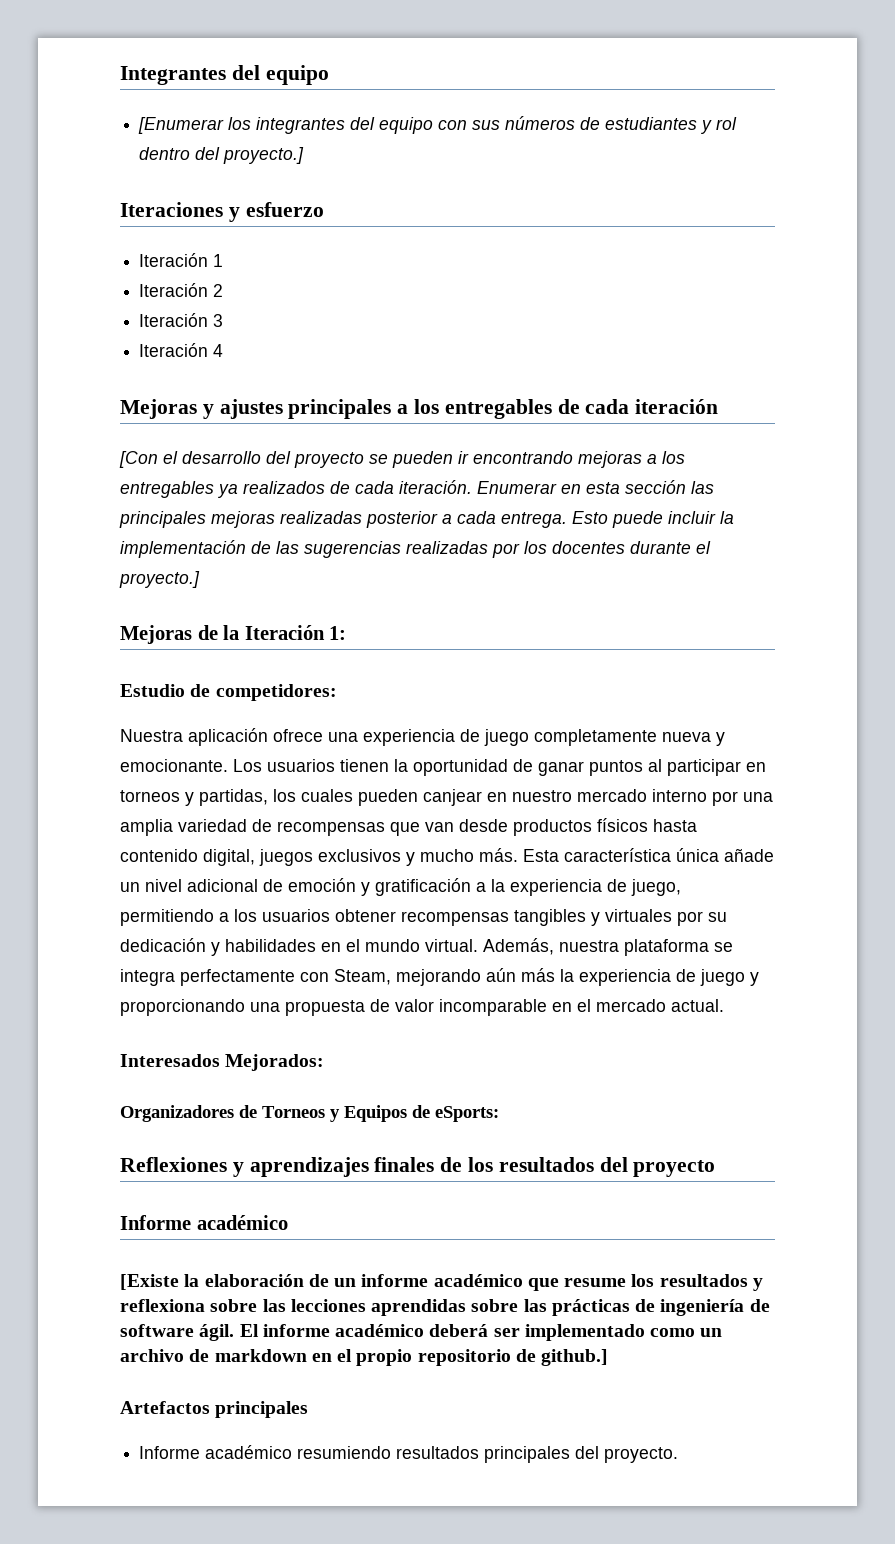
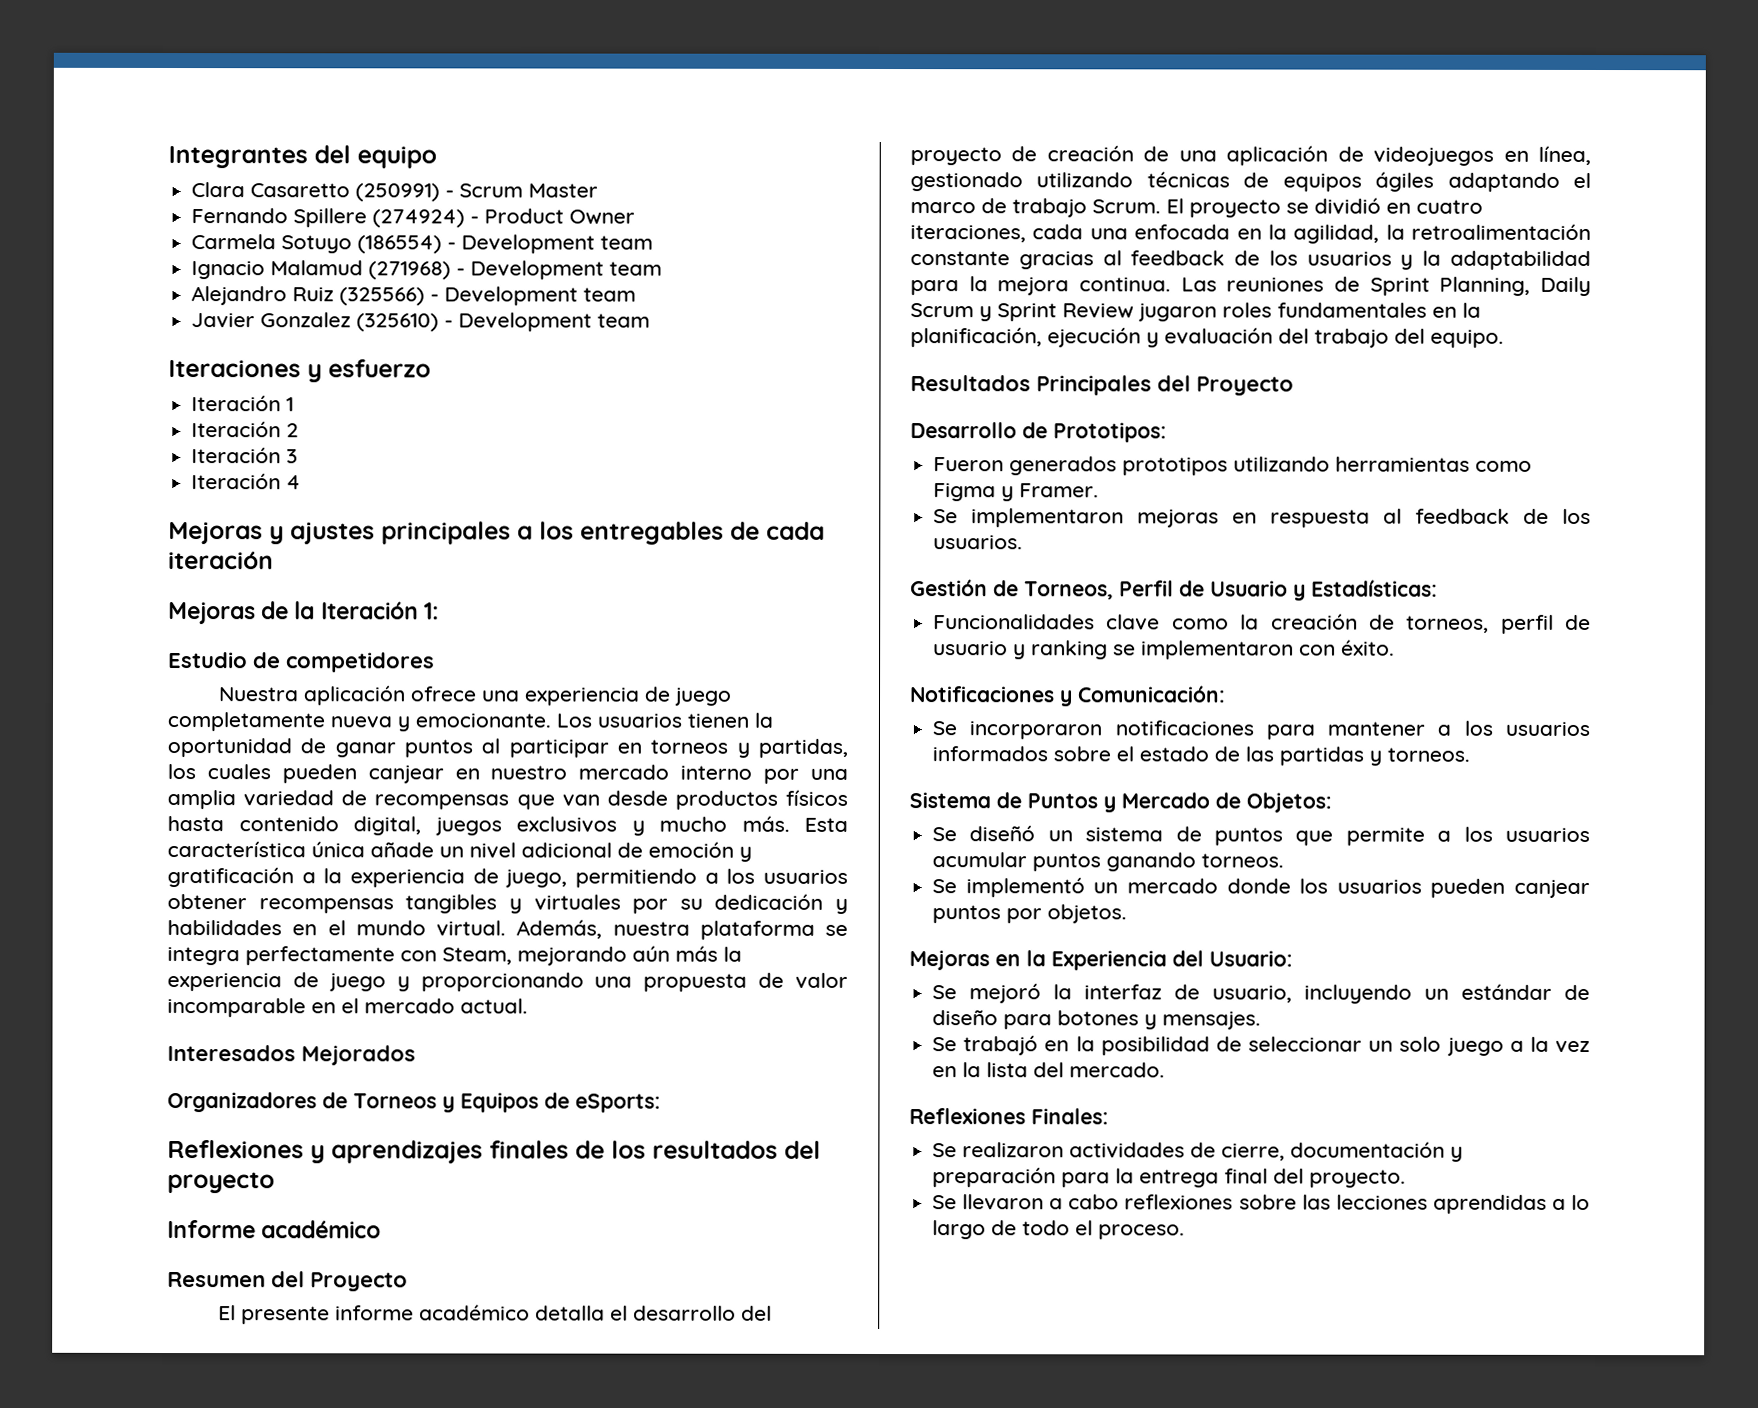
- [Enumerar los integrantes del equipo con sus números de estudiantes y rol dentro del proyecto.]
+ Clara Casaretto (250991) - Scrum Master
+ Fernando Spillere (274924) - Product Owner
+ Carmela Sotuyo (186554) - Development team
+ Ignacio Malamud (271968) - Development team
+ Alejandro Ruiz (325566) - Development team
+ Javier Gonzalez (325610) - Development team
- [Con el desarrollo del proyecto se pueden ir encontrando mejoras a los entregables ya realizados de cada iteración. Enumerar en esta sección las principales mejoras realizadas posterior a cada entrega. Esto puede incluir la implementación de las sugerencias realizadas por los docentes durante el proyecto.]
- Estudio de competidores:
+ Estudio de competidores
- Interesados Mejorados:
+ Interesados Mejorados
- [Existe la elaboración de un informe académico que resume los resultados y reflexiona sobre las lecciones aprendidas sobre las prácticas de ingeniería de software ágil. El informe académico deberá ser implementado como un archivo de markdown en el propio repositorio de github.]
- Artefactos principales
- Informe académico resumiendo resultados principales del proyecto.
+ Resumen del Proyecto
+ El presente informe académico detalla el desarrollo del proyecto de creación de una aplicación de videojuegos en línea, gestionado utilizando técnicas de equipos ágiles adaptando el marco de trabajo Scrum. El proyecto se dividió en cuatro iteraciones, cada una enfocada en la agilidad, la retroalimentación constante gracias al feedback de los usuarios y la adaptabilidad para la mejora continua. Las reuniones de Sprint Planning, Daily Scrum y Sprint Review jugaron roles fundamentales en la planificación, ejecución y evaluación del trabajo del equipo.
+ Resultados Principales del Proyecto
+ Desarrollo de Prototipos:
+ Fueron generados prototipos utilizando herramientas como Figma y Framer.
+ Se implementaron mejoras en respuesta al feedback de los usuarios.
+ Gestión de Torneos, Perfil de Usuario y Estadísticas:
+ Funcionalidades clave como la creación de torneos, perfil de usuario y ranking se implementaron con éxito.
+ Notificaciones y Comunicación:
+ Se incorporaron notificaciones para mantener a los usuarios informados sobre el estado de las partidas y torneos.
+ Sistema de Puntos y Mercado de Objetos:
+ Se diseñó un sistema de puntos que permite a los usuarios acumular puntos ganando torneos.
+ Se implementó un mercado donde los usuarios pueden canjear puntos por objetos.
+ Mejoras en la Experiencia del Usuario:
+ Se mejoró la interfaz de usuario, incluyendo un estándar de diseño para botones y mensajes.
+ Se trabajó en la posibilidad de seleccionar un solo juego a la vez en la lista del mercado.
+ Reflexiones Finales:
+ Se realizaron actividades de cierre, documentación y preparación para la entrega final del proyecto.
+ Se llevaron a cabo reflexiones sobre las lecciones aprendidas a lo largo de todo el proceso.

